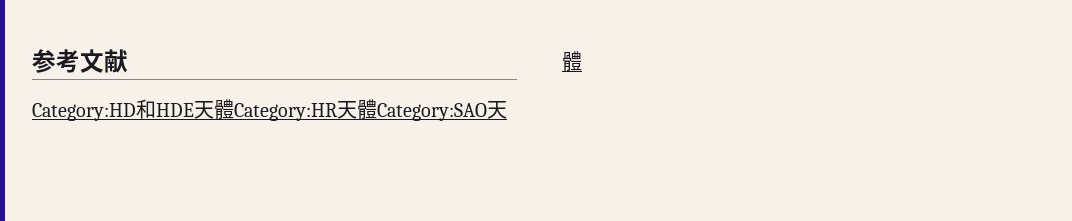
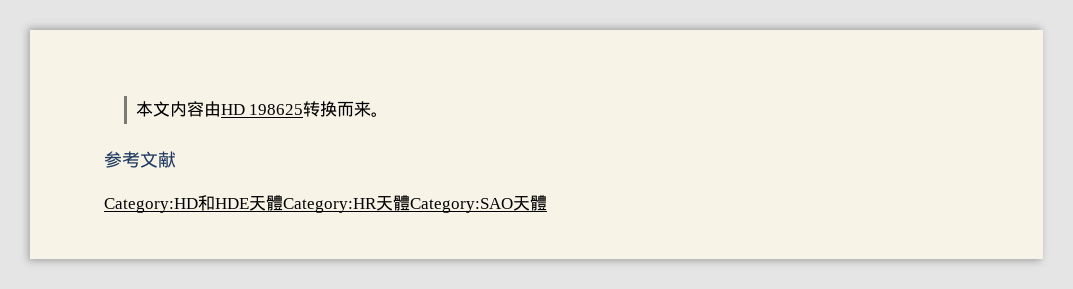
+ 本文内容由HD 198625转换而来。

